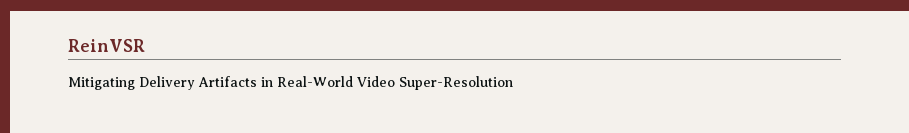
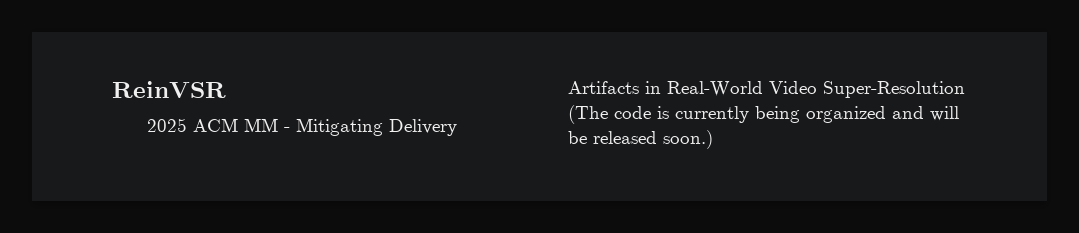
- Mitigating Delivery Artifacts in Real-World Video Super-Resolution
+ 2025 ACM MM - Mitigating Delivery Artifacts in Real-World Video Super-Resolution (The code is currently being organized and will be released soon.)

